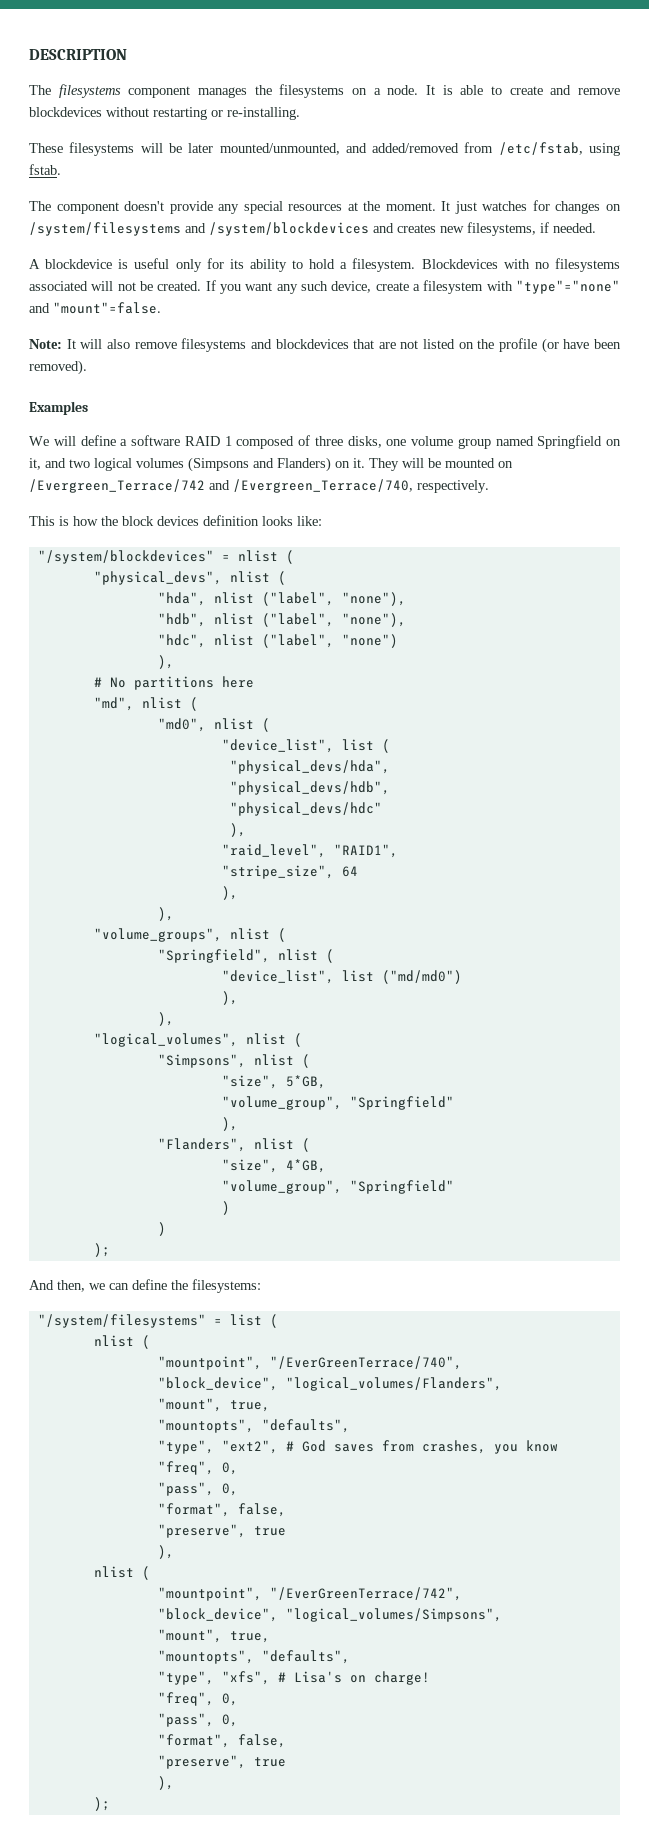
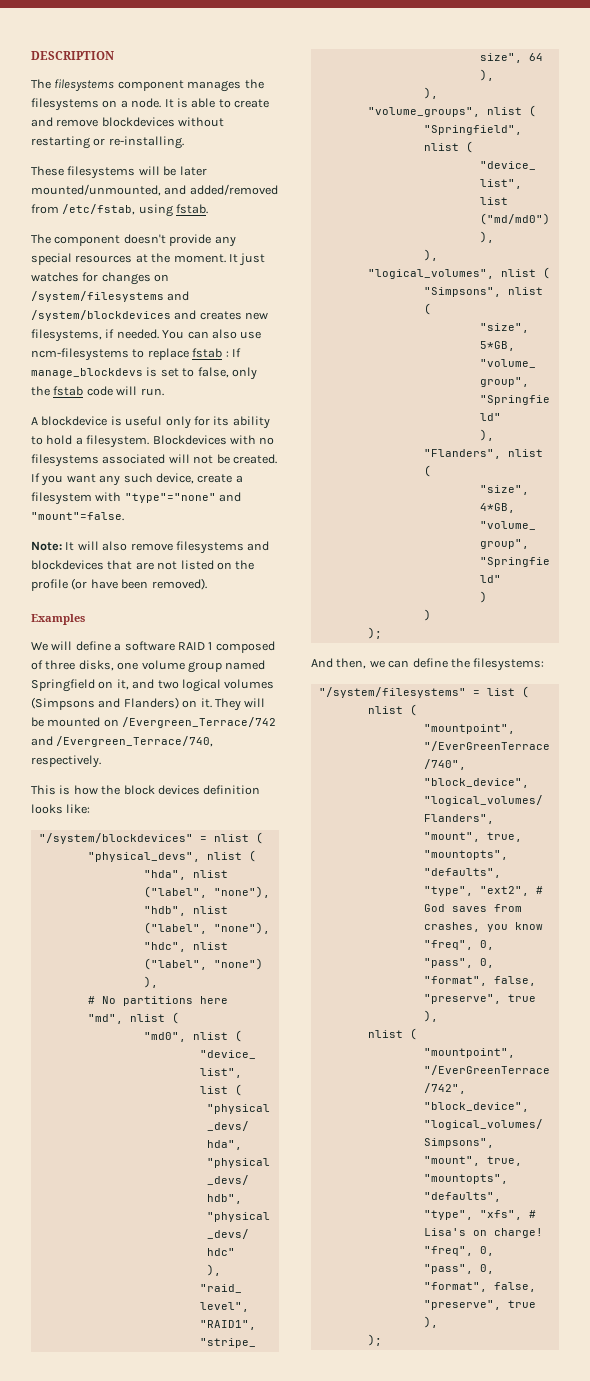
+ You can also use ncm-filesystems to replace fstab : If manage_blockdevs is set to false, only the fstab code will run.

